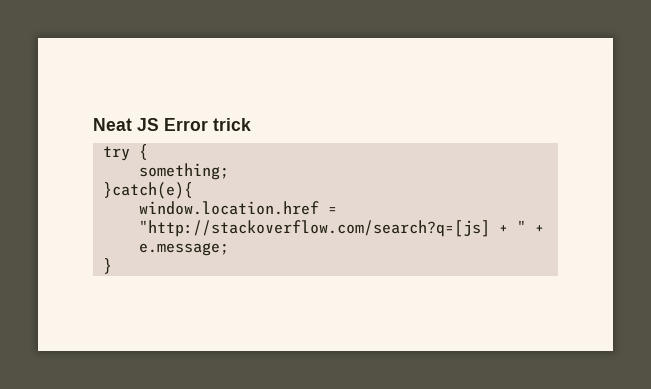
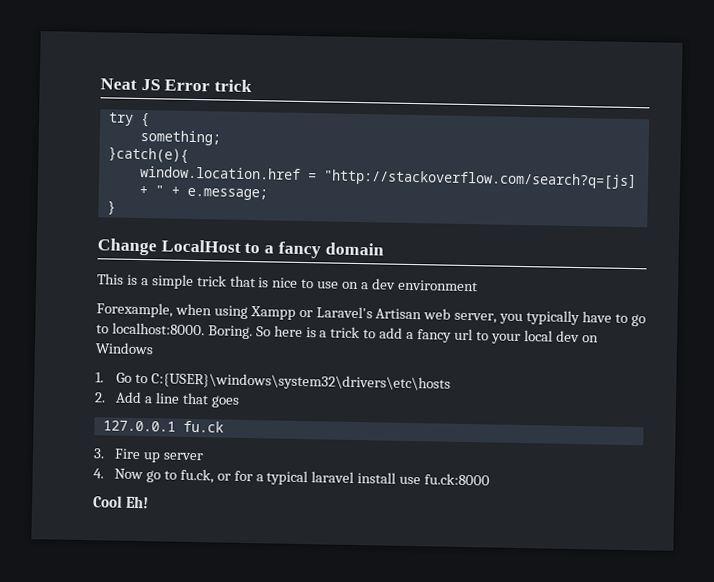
+ Change LocalHost to a fancy domain
+ This is a simple trick that is nice to use on a dev environment
+ Forexample, when using Xampp or Laravel's Artisan web server, you typically have to go to localhost:8000. Boring. So here is a trick to add a fancy url to your local dev on Windows
+ 1. Go to C:{USER}\windows\system32\drivers\etc\hosts
+ 2. Add a line that goes
+ 127.0.0.1 fu.ck
+ 3. Fire up server
+ 4. Now go to fu.ck, or for a typical laravel install use fu.ck:8000
+ Cool Eh!

